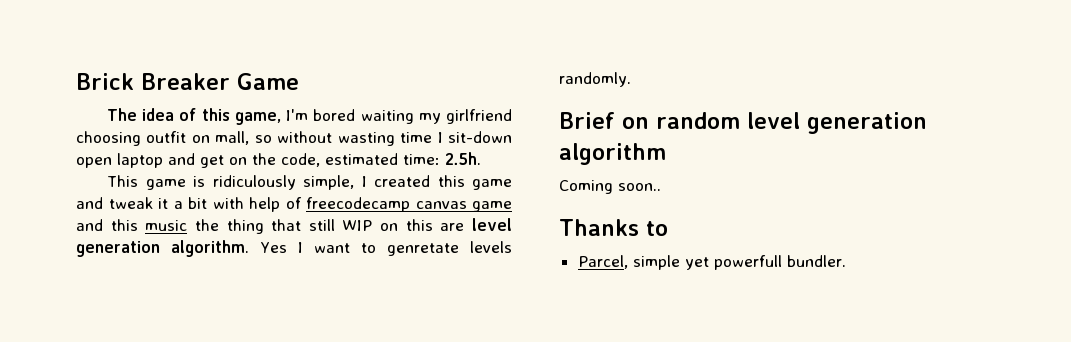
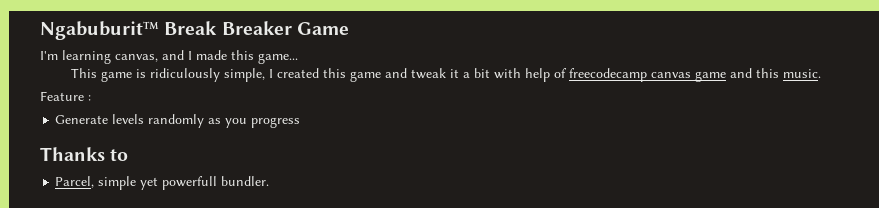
- Brick Breaker Game
+ Ngabuburit™ Break Breaker Game
- The idea of this game, I'm bored waiting my girlfriend choosing outfit on mall, so without wasting time I sit-down open laptop and get on the code, estimated time: 2.5h.
+ I'm learning canvas, and I made this game...
- This game is ridiculously simple, I created this game and tweak it a bit with help of freecodecamp canvas game and this music the thing that still WIP on this are level generation algorithm. Yes I want to genretate levels randomly.
- Brief on random level generation algorithm
- Coming soon..
+ This game is ridiculously simple, I created this game and tweak it a bit with help of freecodecamp canvas game and this music.
+ Feature :
+ Generate levels randomly as you progress

